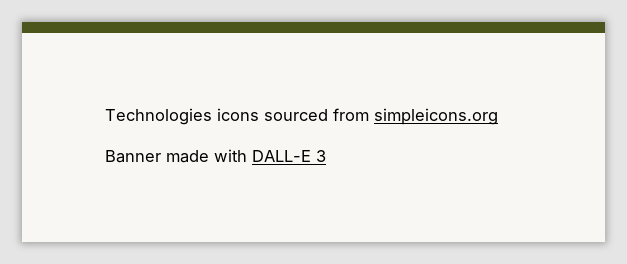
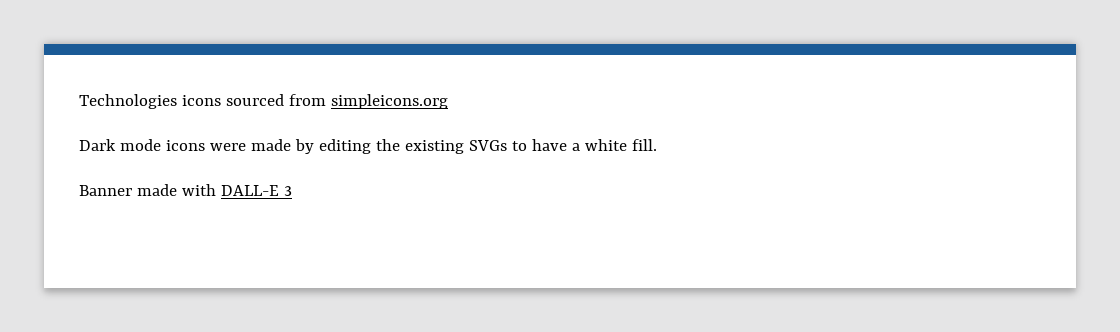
+ Dark mode icons were made by editing the existing SVGs to have a white fill.

